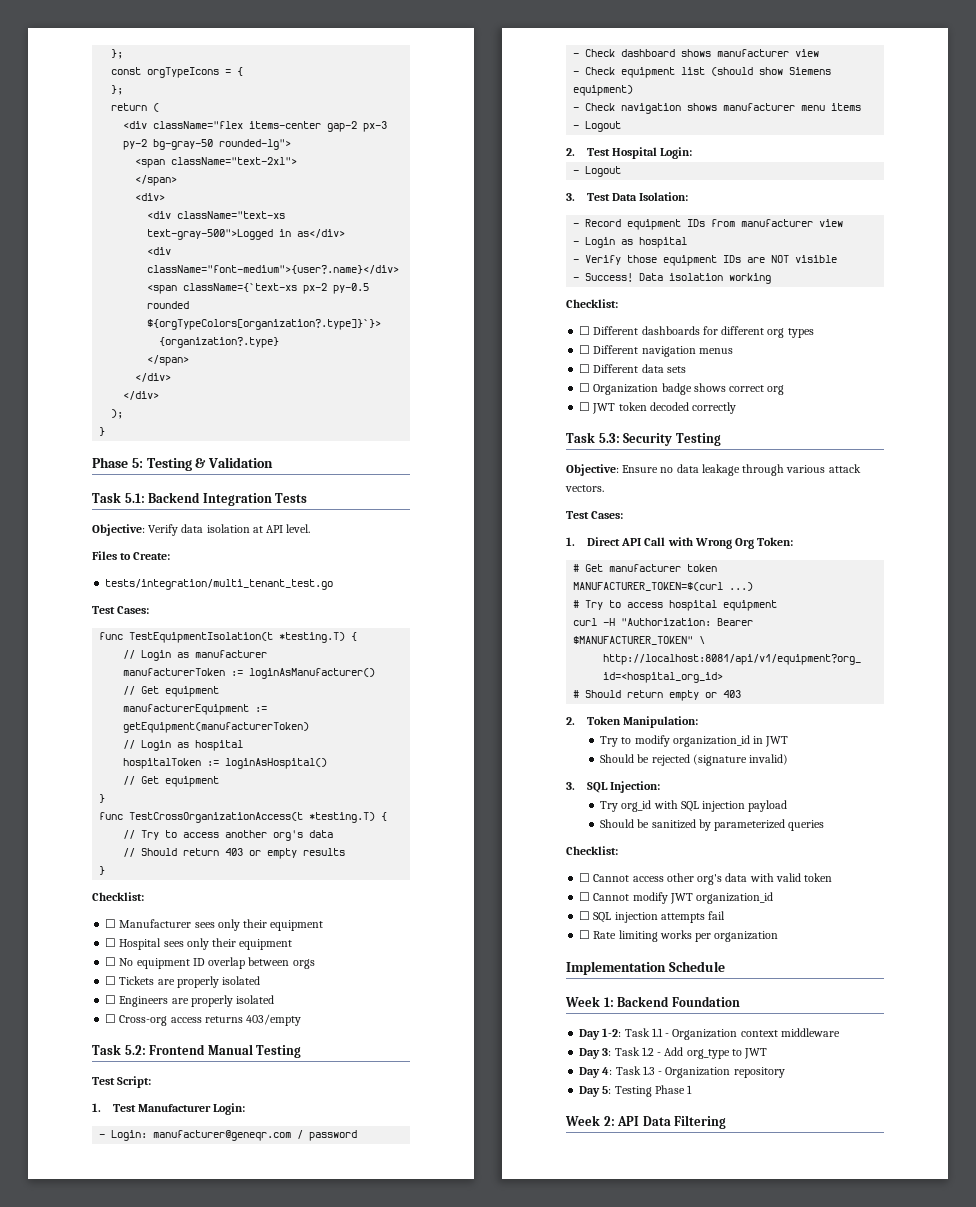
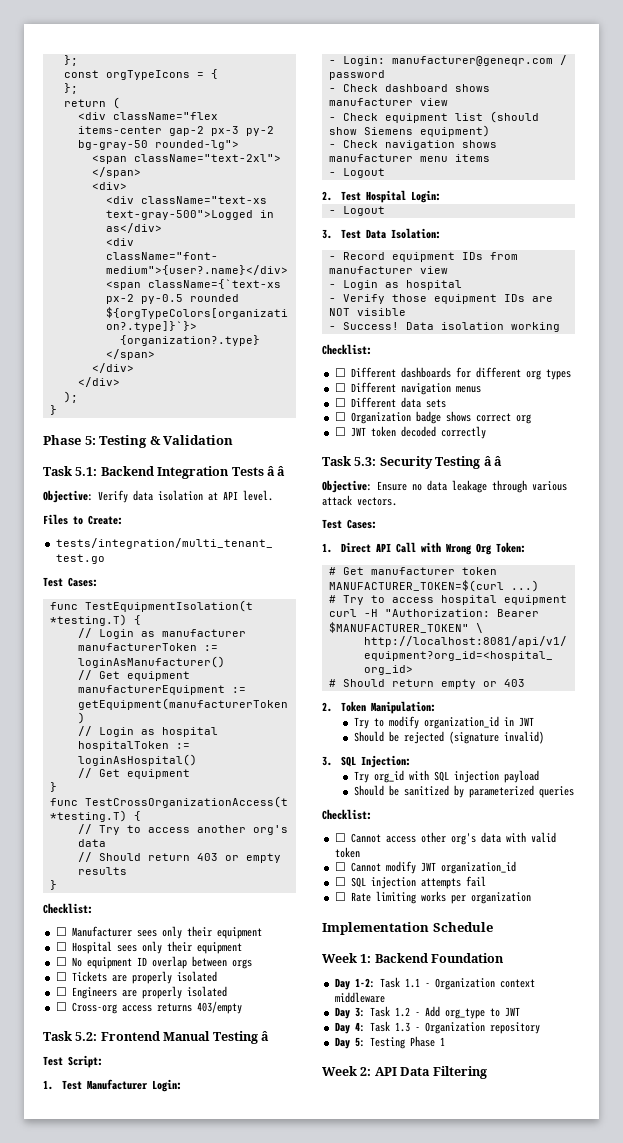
- Task 5.1: Backend Integration Tests
+ Task 5.1: Backend Integration Tests â â
- Task 5.2: Frontend Manual Testing
+ Task 5.2: Frontend Manual Testing â
- Task 5.3: Security Testing
+ Task 5.3: Security Testing â â

